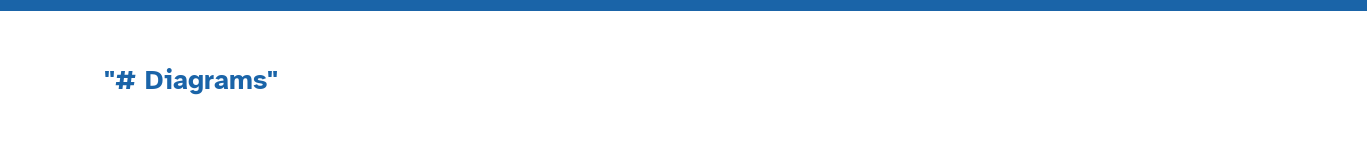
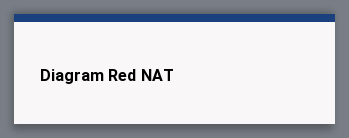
- "# Diagrams"
+ Diagram Red NAT

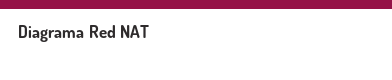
- Diagram Red NAT
+ Diagrama Red NAT

